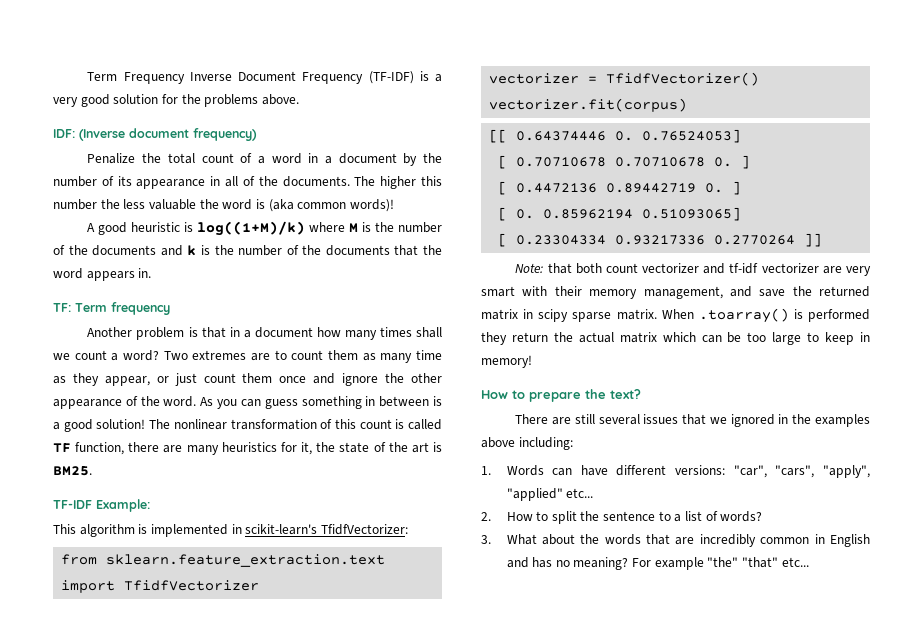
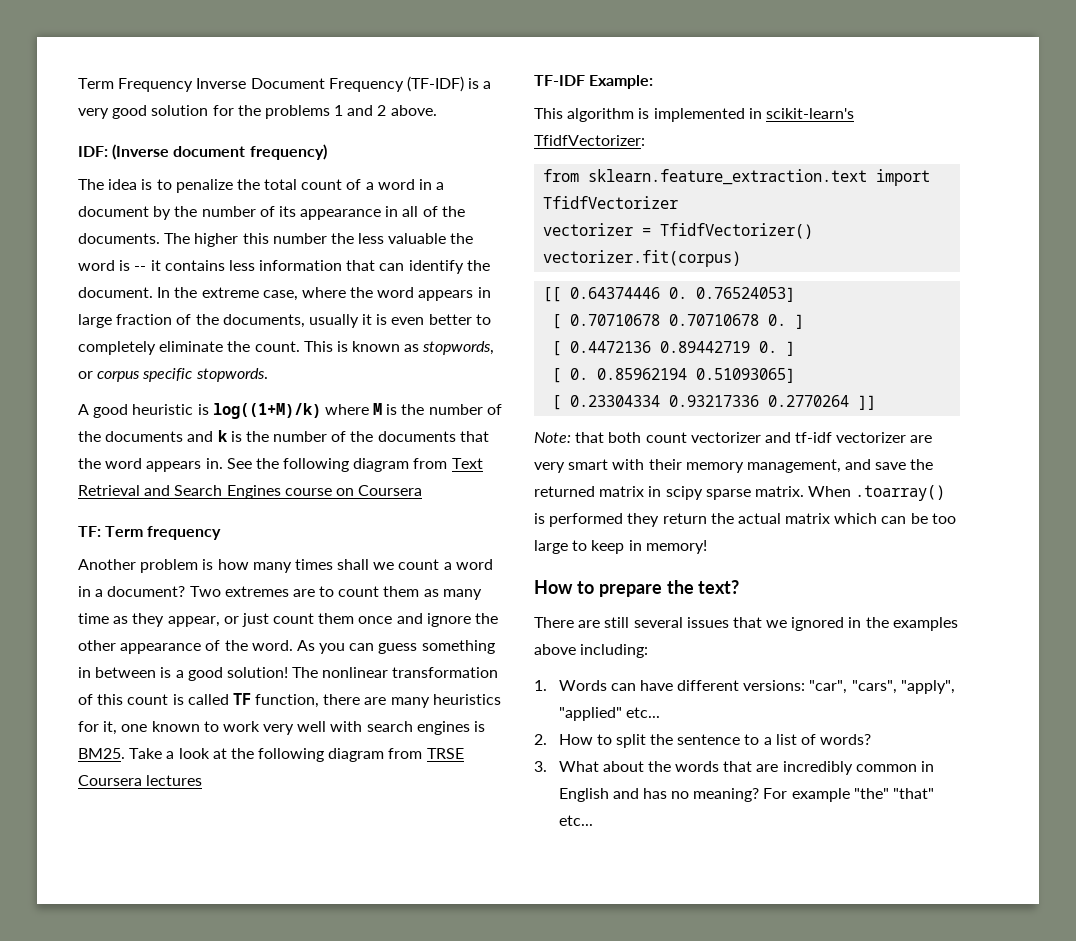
- Term Frequency Inverse Document Frequency (TF-IDF) is a very good solution for the problems above.
+ Term Frequency Inverse Document Frequency (TF-IDF) is a very good solution for the problems 1 and 2 above.
- Penalize the total count of a word in a document by the number of its appearance in all of the documents.
+ The idea is to penalize the total count of a word in a document by the number of its appearance in all of the documents.
- The higher this number the less valuable the word is (aka common words)!
+ The higher this number the less valuable the word is -- it contains less information that can identify the document. In the extreme case, where the word appears in large fraction of the documents, usually it is even better to completely eliminate the count. This is known as stopwords, or corpus specific stopwords.
+ See the following diagram from Text Retrieval and Search Engines course on Coursera
- Another problem is that in a document how many times shall we count a word?
+ Another problem is how many times shall we count a word in a document?
- The nonlinear transformation of this count is called TF function, there are many heuristics for it, the state of the art is BM25.
+ The nonlinear transformation of this count is called TF function, there are many heuristics for it, one known to work very well with search engines is BM25. Take a look at the following diagram from TRSE Coursera lectures

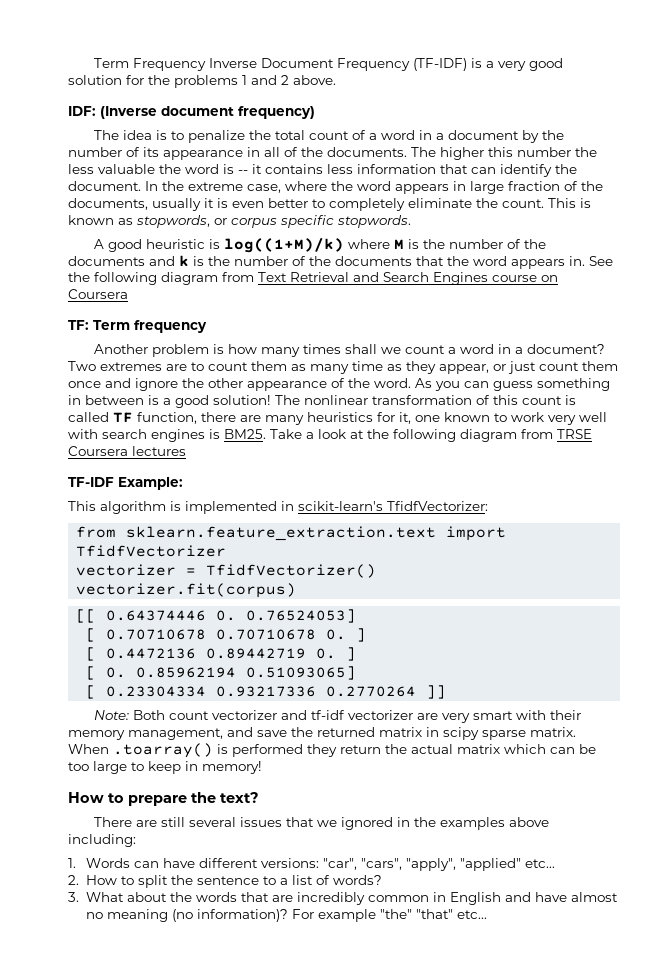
- Note: that both count vectorizer and tf-idf vectorizer are very smart with their memory management, and save the returned matrix in scipy sparse matrix.
+ Note: Both count vectorizer and tf-idf vectorizer are very smart with their memory management, and save the returned matrix in scipy sparse matrix.
- 3. What about the words that are incredibly common in English and has no meaning?
+ 3. What about the words that are incredibly common in English and have almost no meaning (no information)?

